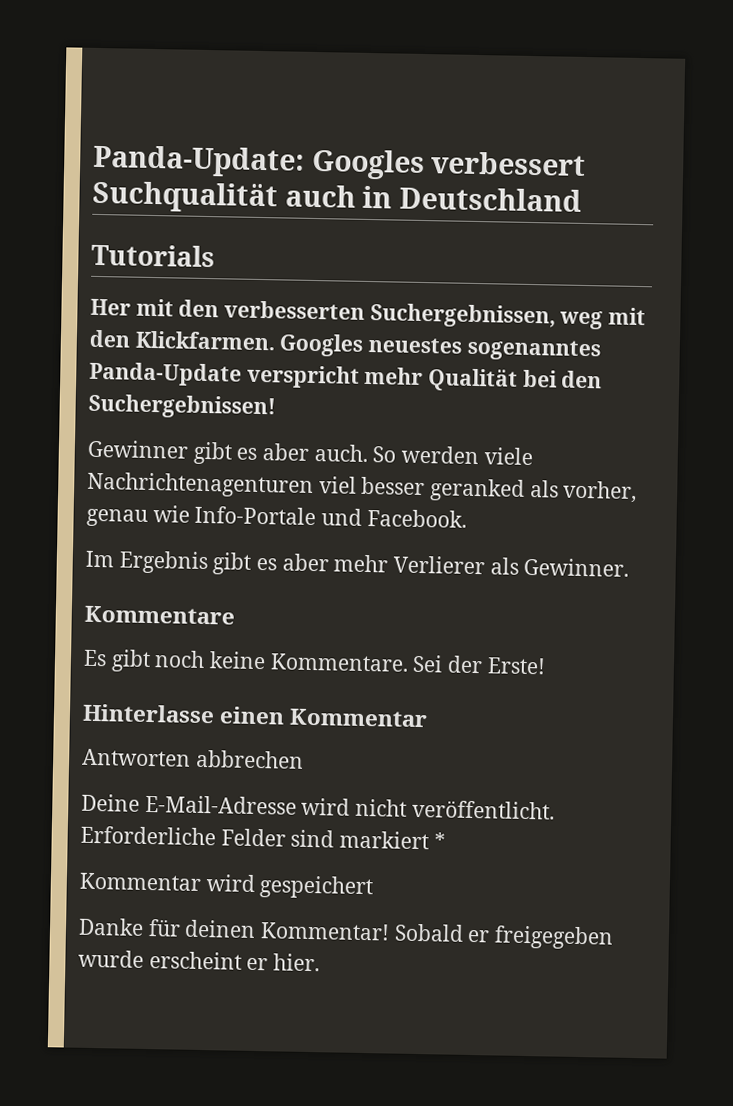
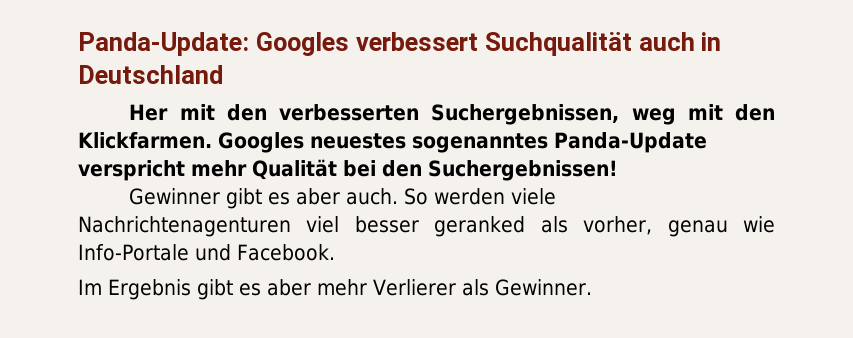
- Tutorials
- Kommentare
- Es gibt noch keine Kommentare. Sei der Erste!
- Hinterlasse einen Kommentar
- Antworten abbrechen
- Deine E-Mail-Adresse wird nicht veröffentlicht. Erforderliche Felder sind markiert *
- Kommentar wird gespeichert
- Danke für deinen Kommentar! Sobald er freigegeben wurde erscheint er hier.

